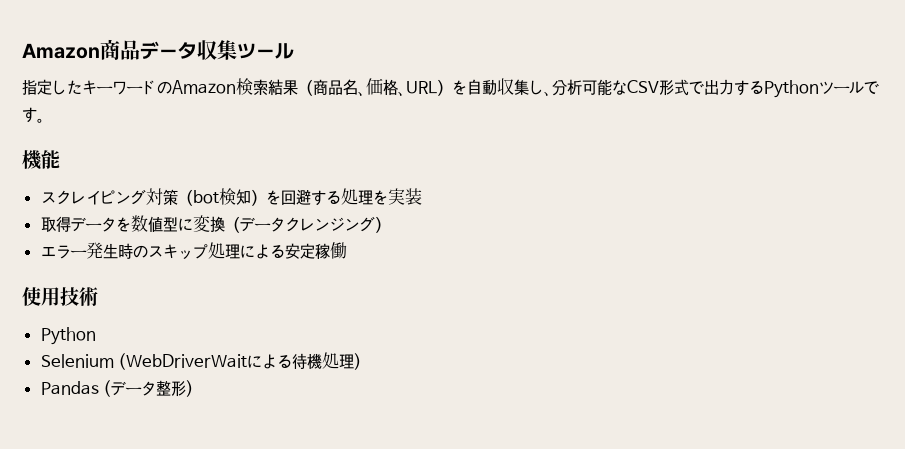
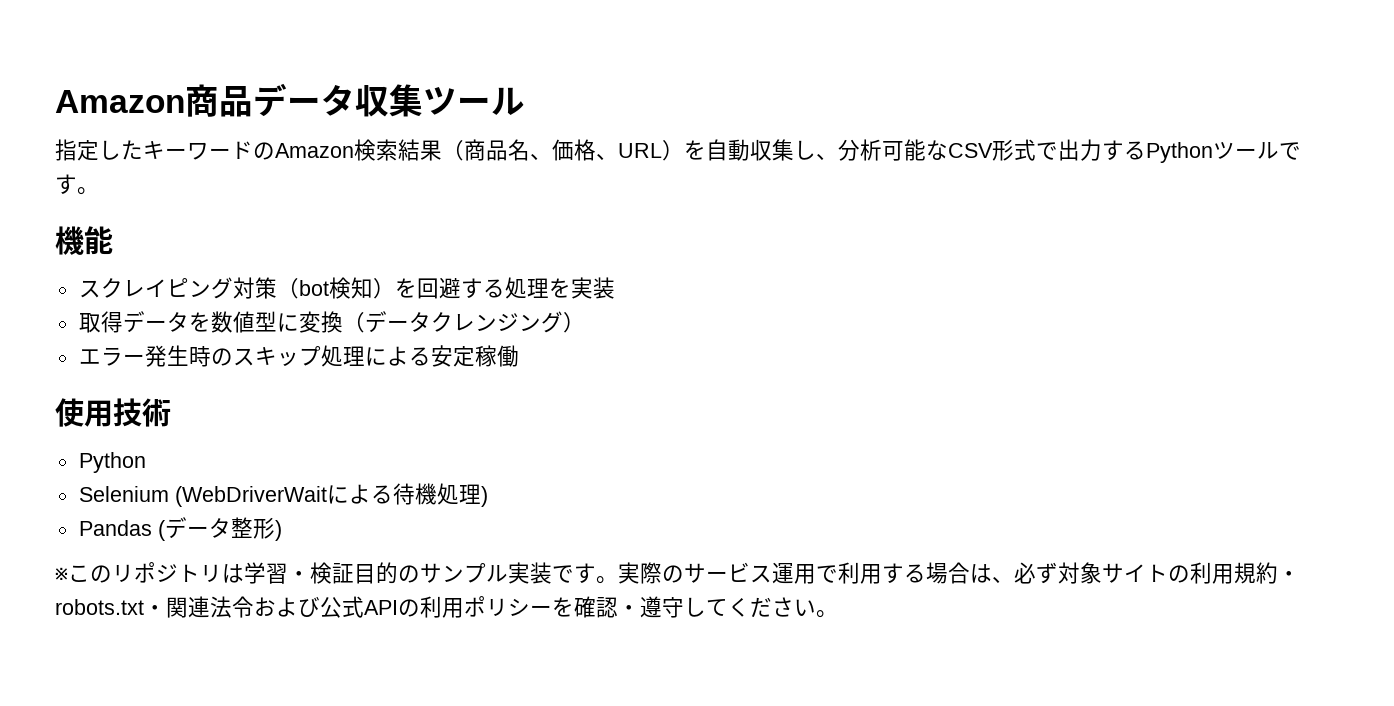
+ ※このリポジトリは学習・検証目的のサンプル実装です。実際のサービス運用で利用する場合は、必ず対象サイトの利用規約・robots.txt・関連法令および公式APIの利用ポリシーを確認・遵守してください。

